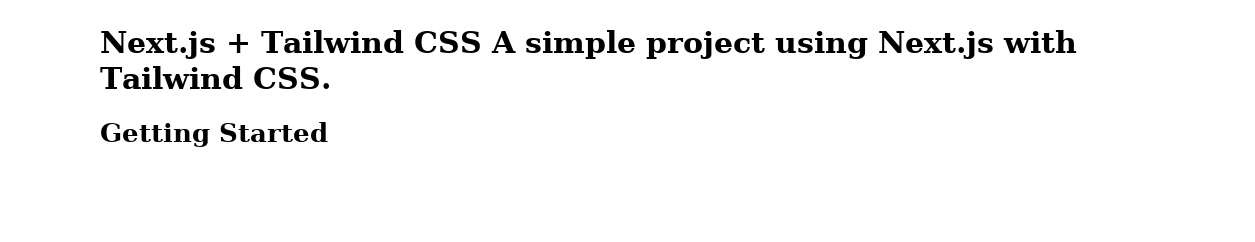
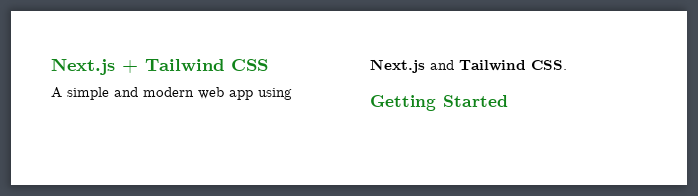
- Next.js + Tailwind CSS A simple project using Next.js with Tailwind CSS.
+ Next.js + Tailwind CSS
+ A simple and modern web app using Next.js and Tailwind CSS.

